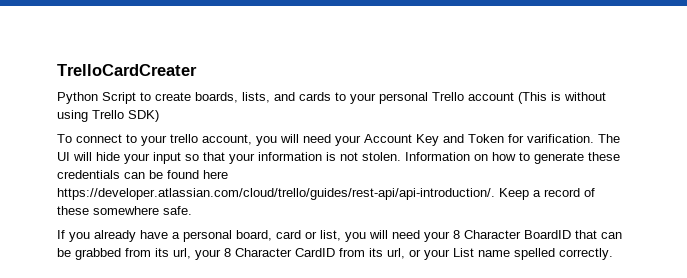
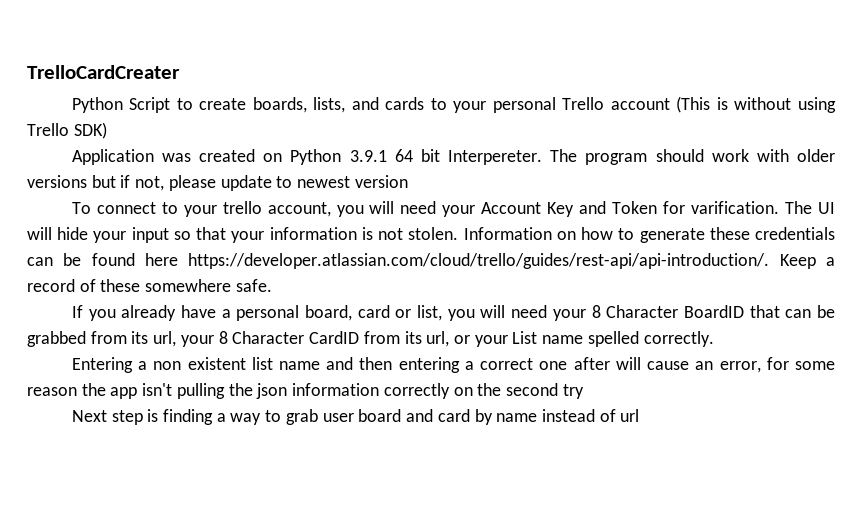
+ Application was created on Python 3.9.1 64 bit Interpereter. The program should work with older versions but if not, please update to newest version
+ Entering a non existent list name and then entering a correct one after will cause an error, for some reason the app isn't pulling the json information correctly on the second try
+ Next step is finding a way to grab user board and card by name instead of url

